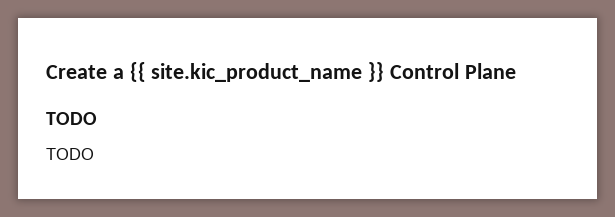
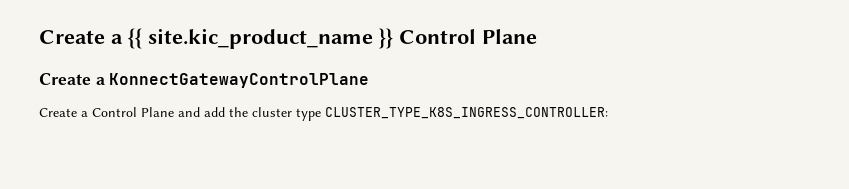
  Create a {{ site.kic_product_name }} Control Plane
- TODO
- TODO
+ Create a KonnectGatewayControlPlane
+ Create a Control Plane and add the cluster type CLUSTER_TYPE_K8S_INGRESS_CONTROLLER:

